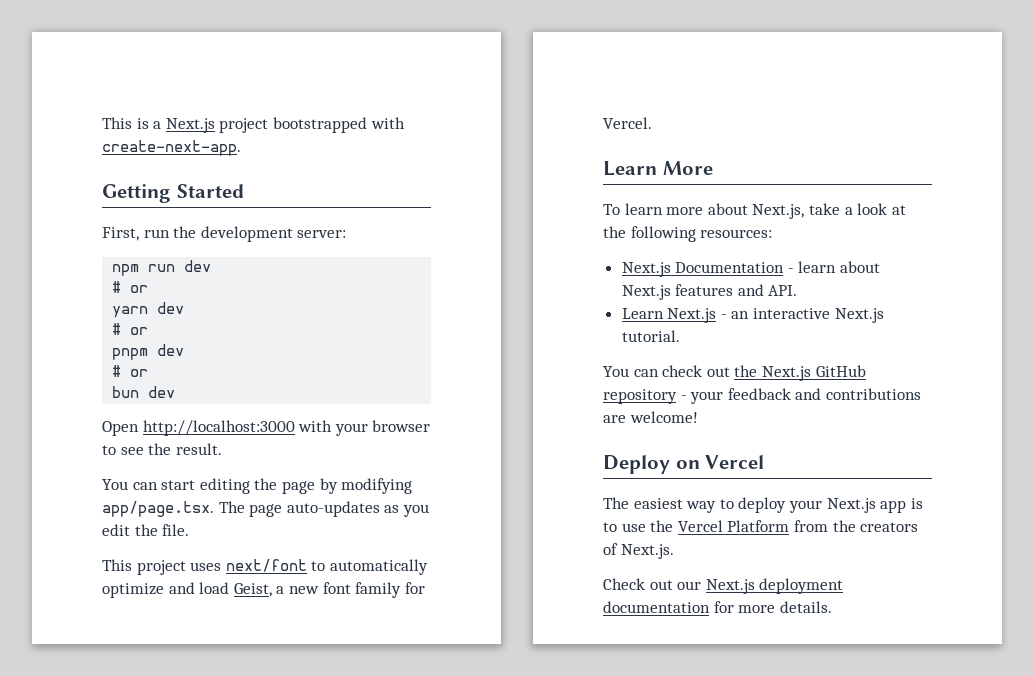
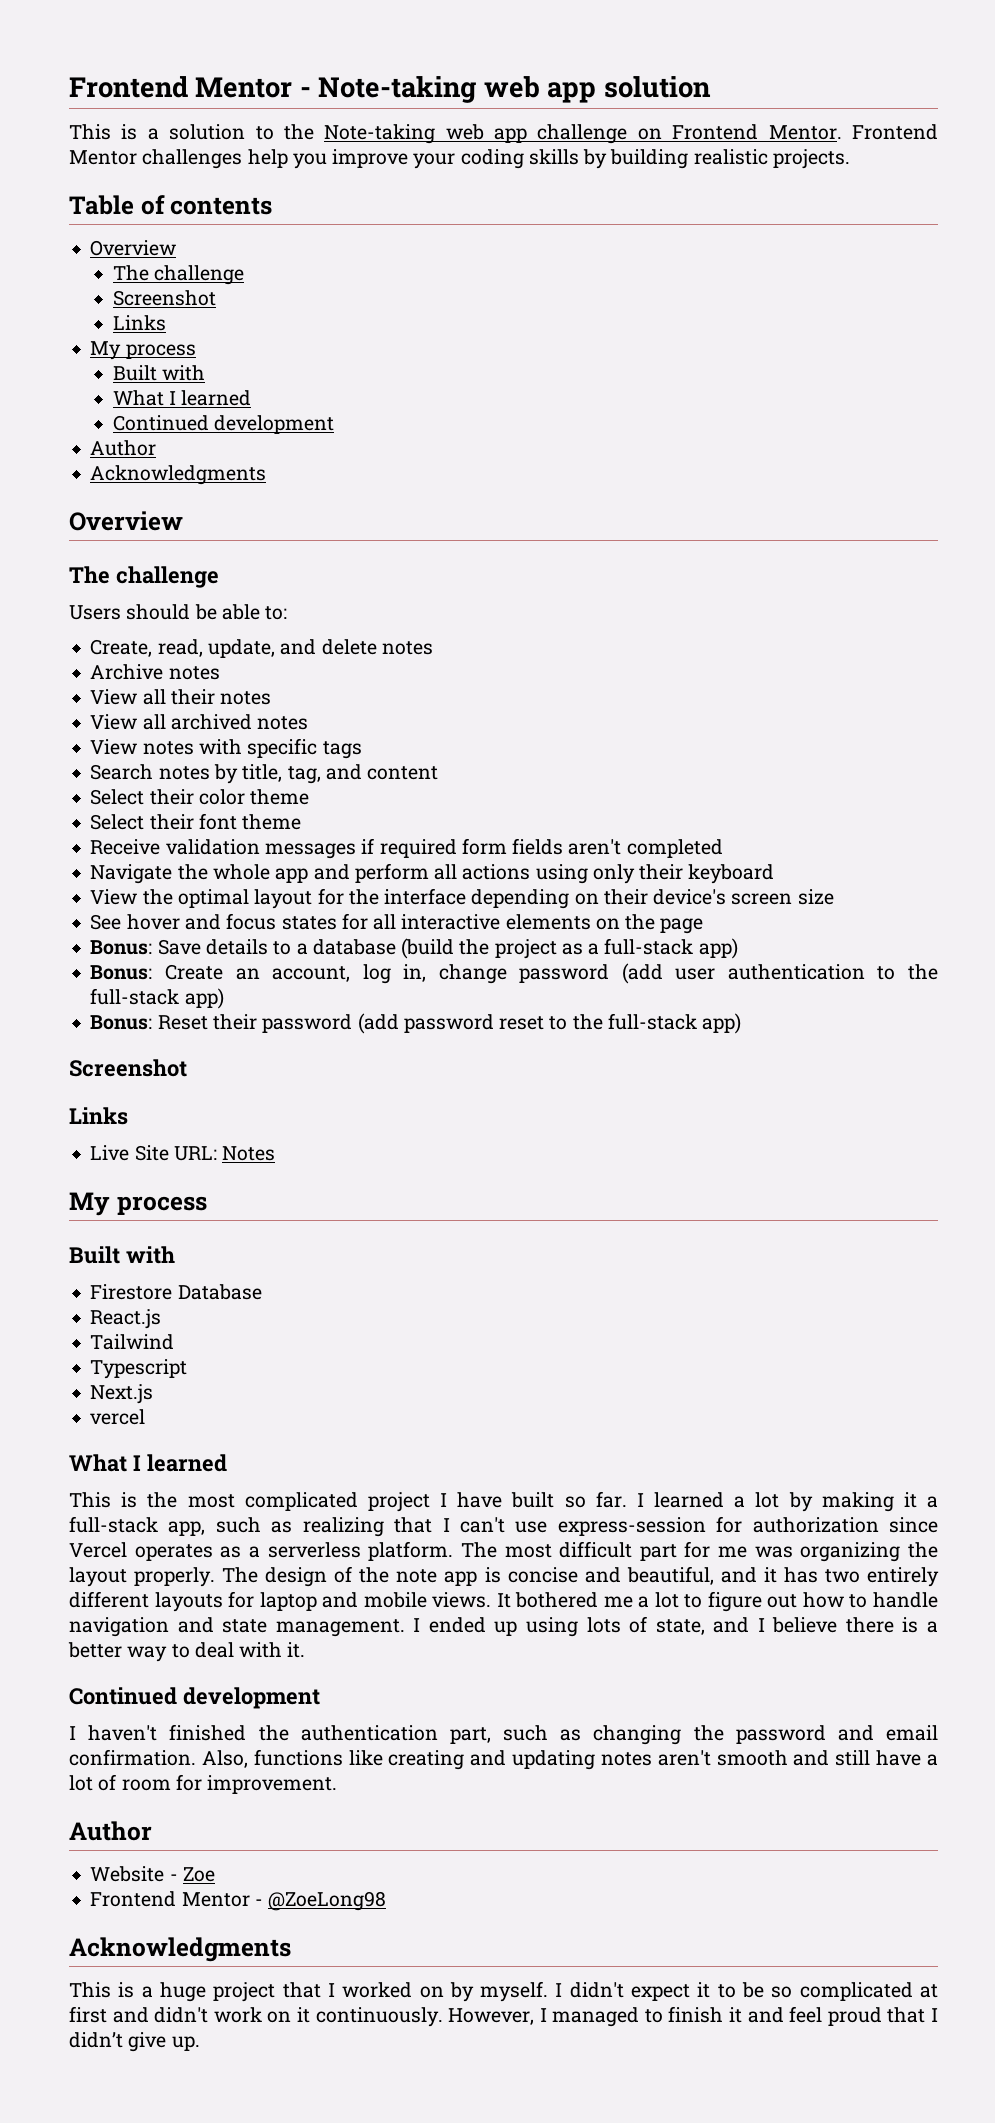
- This is a Next.js project bootstrapped with create-next-app.
- Getting Started
- First, run the development server:
- npm run dev
- # or
- yarn dev
- # or
- pnpm dev
- # or
- bun dev
- Open http://localhost:3000 with your browser to see the result.
- You can start editing the page by modifying app/page.tsx. The page auto-updates as you edit the file.
- This project uses next/font to automatically optimize and load Geist, a new font family for Vercel.
- Learn More
- To learn more about Next.js, take a look at the following resources:
- Next.js Documentation - learn about Next.js features and API.
- Learn Next.js - an interactive Next.js tutorial.
- You can check out the Next.js GitHub repository - your feedback and contributions are welcome!
- Deploy on Vercel
- The easiest way to deploy your Next.js app is to use the Vercel Platform from the creators of Next.js.
- Check out our Next.js deployment documentation for more details.
+ Frontend Mentor - Note-taking web app solution
+ This is a solution to the Note-taking web app challenge on Frontend Mentor. Frontend Mentor challenges help you improve your coding skills by building realistic projects.
+ Table of contents
+ Overview
+ The challenge
+ Screenshot
+ Links
+ My process
+ Built with
+ What I learned
+ Continued development
+ Author
+ Acknowledgments
+ Overview
+ The challenge
+ Users should be able to:
+ Create, read, update, and delete notes
+ Archive notes
+ View all their notes
+ View all archived notes
+ View notes with specific tags
+ Search notes by title, tag, and content
+ Select their color theme
+ Select their font theme
+ Receive validation messages if required form fields aren't completed
+ Navigate the whole app and perform all actions using only their keyboard
+ View the optimal layout for the interface depending on their device's screen size
+ See hover and focus states for all interactive elements on the page
+ Bonus: Save details to a database (build the project as a full-stack app)
+ Bonus: Create an account, log in, change password (add user authentication to the full-stack app)
+ Bonus: Reset their password (add password reset to the full-stack app)
+ Screenshot
+ Links
+ Live Site URL: Notes
+ My process
+ Built with
+ Firestore Database
+ React.js
+ Tailwind
+ Typescript
+ Next.js
+ vercel
+ What I learned
+ This is the most complicated project I have built so far. I learned a lot by making it a full-stack app, such as realizing that I can't use express-session for authorization since Vercel operates as a serverless platform. The most difficult part for me was organizing the layout properly. The design of the note app is concise and beautiful, and it has two entirely different layouts for laptop and mobile views. It bothered me a lot to figure out how to handle navigation and state management. I ended up using lots of state, and I believe there is a better way to deal with it.
+ Continued development
+ I haven't finished the authentication part, such as changing the password and email confirmation. Also, functions like creating and updating notes aren't smooth and still have a lot of room for improvement.
+ Author
+ Website - Zoe
+ Frontend Mentor - @ZoeLong98
+ Acknowledgments
+ This is a huge project that I worked on by myself. I didn't expect it to be so complicated at first and didn't work on it continuously. However, I managed to finish it and feel proud that I didn’t give up.

